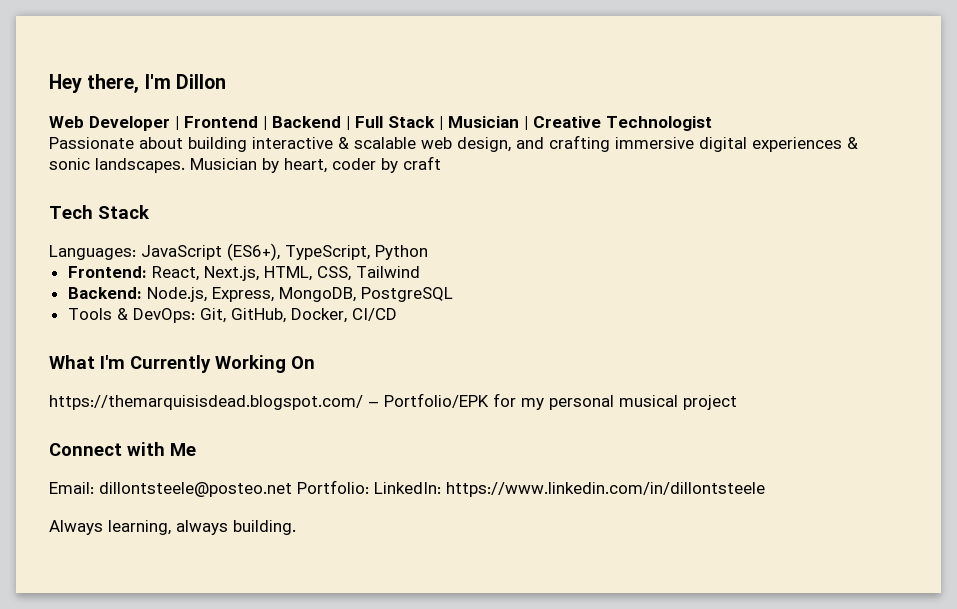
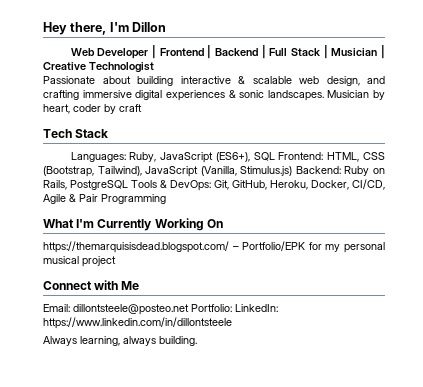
- Languages: JavaScript (ES6+), TypeScript, Python
- Frontend: React, Next.js, HTML, CSS, Tailwind
- Backend: Node.js, Express, MongoDB, PostgreSQL
- Tools & DevOps: Git, GitHub, Docker, CI/CD
+ Languages: Ruby, JavaScript (ES6+), SQL Frontend: HTML, CSS (Bootstrap, Tailwind), JavaScript (Vanilla, Stimulus.js) Backend: Ruby on Rails, PostgreSQL Tools & DevOps: Git, GitHub, Heroku, Docker, CI/CD, Agile & Pair Programming

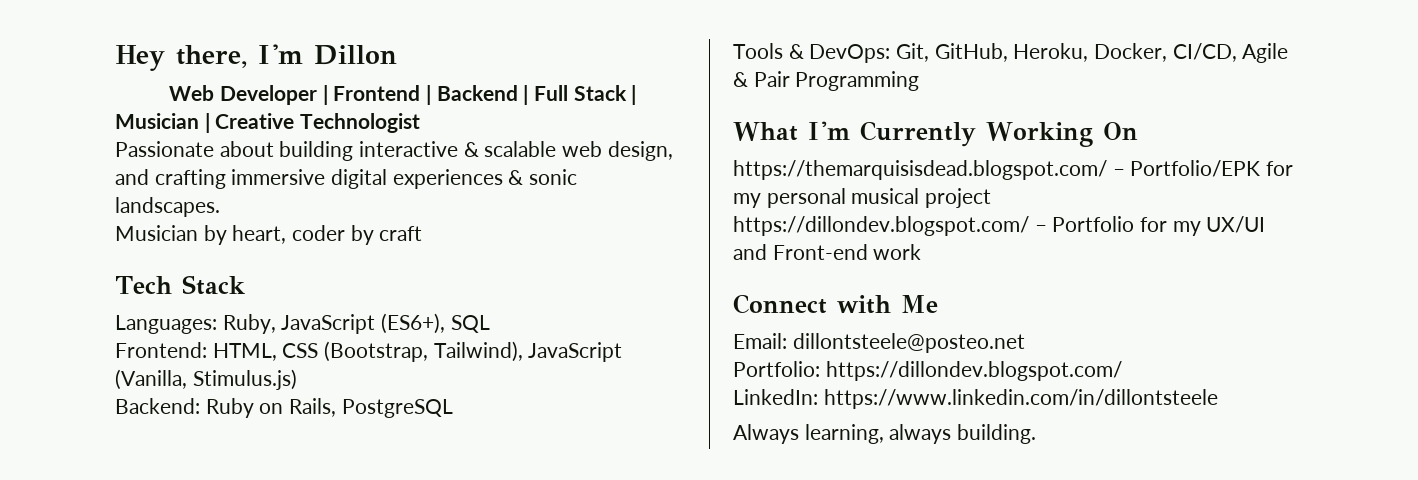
- Passionate about building interactive & scalable web design, and crafting immersive digital experiences & sonic landscapes. Musician by heart, coder by craft
+ Passionate about building interactive & scalable web design, and crafting immersive digital experiences & sonic landscapes.
+ Musician by heart, coder by craft
- Languages: Ruby, JavaScript (ES6+), SQL Frontend: HTML, CSS (Bootstrap, Tailwind), JavaScript (Vanilla, Stimulus.js) Backend: Ruby on Rails, PostgreSQL Tools & DevOps: Git, GitHub, Heroku, Docker, CI/CD, Agile & Pair Programming
+ Languages: Ruby, JavaScript (ES6+), SQL
+ Frontend: HTML, CSS (Bootstrap, Tailwind), JavaScript (Vanilla, Stimulus.js)
+ Backend: Ruby on Rails, PostgreSQL
+ Tools & DevOps: Git, GitHub, Heroku, Docker, CI/CD, Agile & Pair Programming
+ https://dillondev.blogspot.com/ – Portfolio for my UX/UI and Front-end work
- Email: dillontsteele@posteo.net Portfolio: LinkedIn: https://www.linkedin.com/in/dillontsteele
+ Email: dillontsteele@posteo.net
+ Portfolio: https://dillondev.blogspot.com/
+ LinkedIn: https://www.linkedin.com/in/dillontsteele

